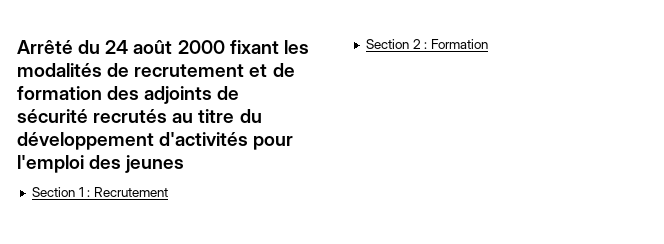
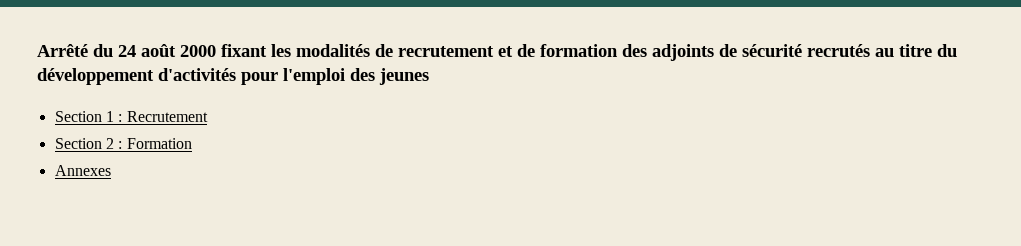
+ Annexes

